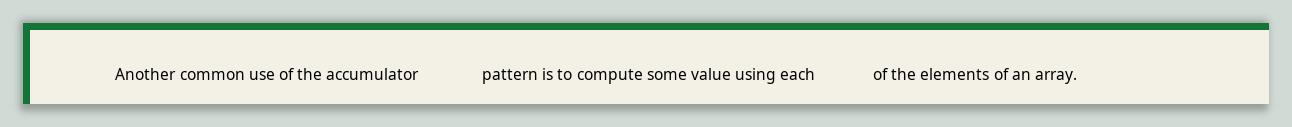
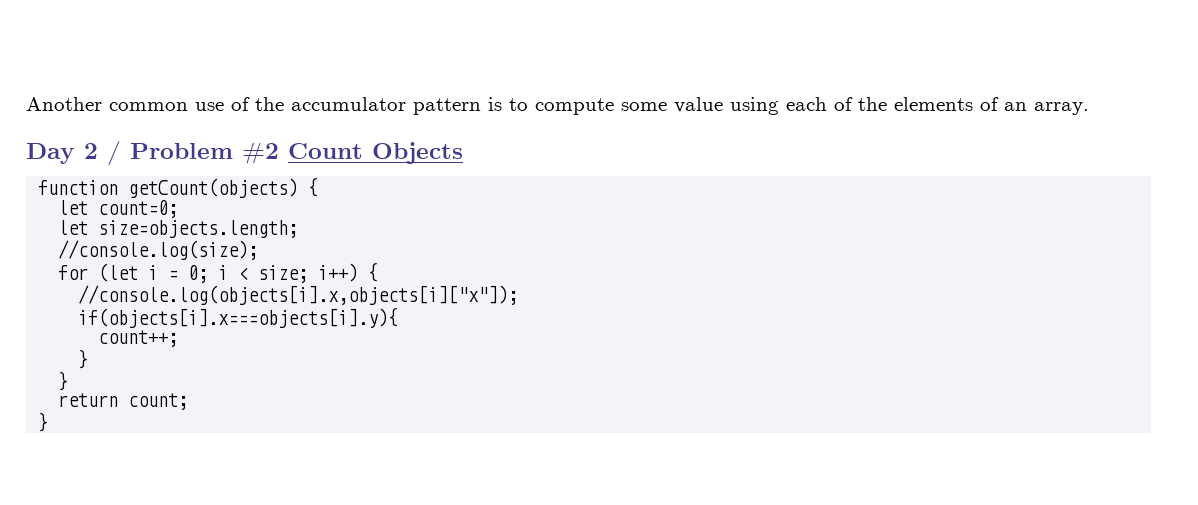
+ Day 2 / Problem #2 Count Objects
+ function getCount(objects) {
+ let count=0;
+ let size=objects.length;
+ //console.log(size);
+ for (let i = 0; i < size; i++) {
+ //console.log(objects[i].x,objects[i]["x"]);
+ if(objects[i].x===objects[i].y){
+ count++;
+ }
+ }
+ return count;
+ }

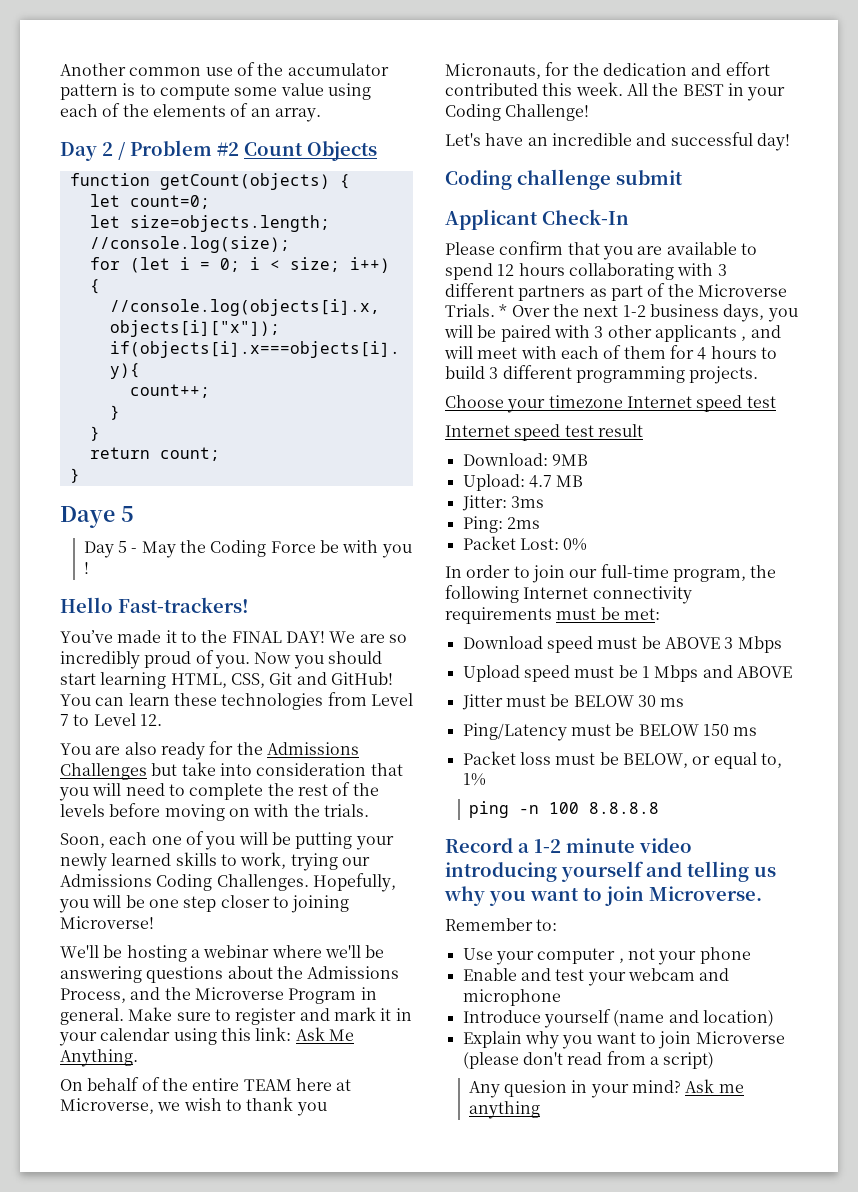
+ Daye 5
+ Day 5 - May the Coding Force be with you !
+ Hello Fast-trackers!
+ You’ve made it to the FINAL DAY! We are so incredibly proud of you. Now you should start learning HTML, CSS, Git and GitHub! You can learn these technologies from Level 7 to Level 12.
+ You are also ready for the Admissions Challenges but take into consideration that you will need to complete the rest of the levels before moving on with the trials.
+ Soon, each one of you will be putting your newly learned skills to work, trying our Admissions Coding Challenges. Hopefully, you will be one step closer to joining Microverse!
+ We'll be hosting a webinar where we'll be answering questions about the Admissions Process, and the Microverse Program in general. Make sure to register and mark it in your calendar using this link: Ask Me Anything.
+ On behalf of the entire TEAM here at Microverse, we wish to thank you Micronauts, for the dedication and effort contributed this week. All the BEST in your Coding Challenge!
+ Let's have an incredible and successful day!
+ Coding challenge submit
+ Applicant Check-In
+ Please confirm that you are available to spend 12 hours collaborating with 3 different partners as part of the Microverse Trials. * Over the next 1-2 business days, you will be paired with 3 other applicants , and will meet with each of them for 4 hours to build 3 different programming projects.
+ Choose your timezone Internet speed test
+ Internet speed test result
+ Download: 9MB
+ Upload: 4.7 MB
+ Jitter: 3ms
+ Ping: 2ms
+ Packet Lost: 0%
+ In order to join our full-time program, the following Internet connectivity requirements must be met:
+ Download speed must be ABOVE 3 Mbps
+ Upload speed must be 1 Mbps and ABOVE
+ Jitter must be BELOW 30 ms
+ Ping/Latency must be BELOW 150 ms
+ Packet loss must be BELOW, or equal to, 1%
+ ping -n 100 8.8.8.8
+ Record a 1-2 minute video introducing yourself and telling us why you want to join Microverse.
+ Remember to:
+ Use your computer , not your phone
+ Enable and test your webcam and microphone
+ Introduce yourself (name and location)
+ Explain why you want to join Microverse (please don't read from a script)
+ Any quesion in your mind? Ask me anything

